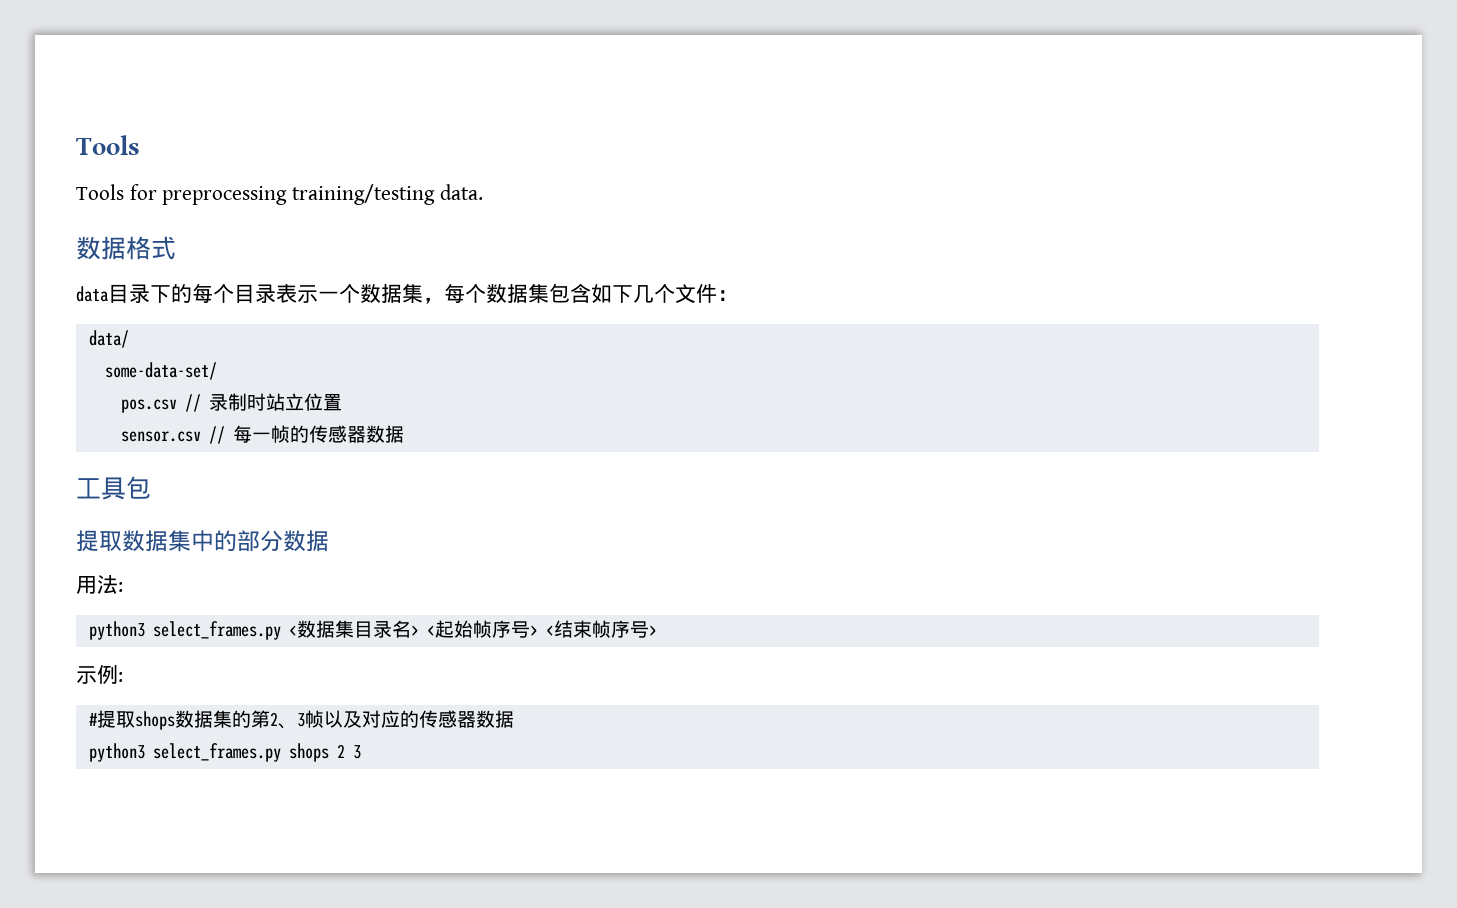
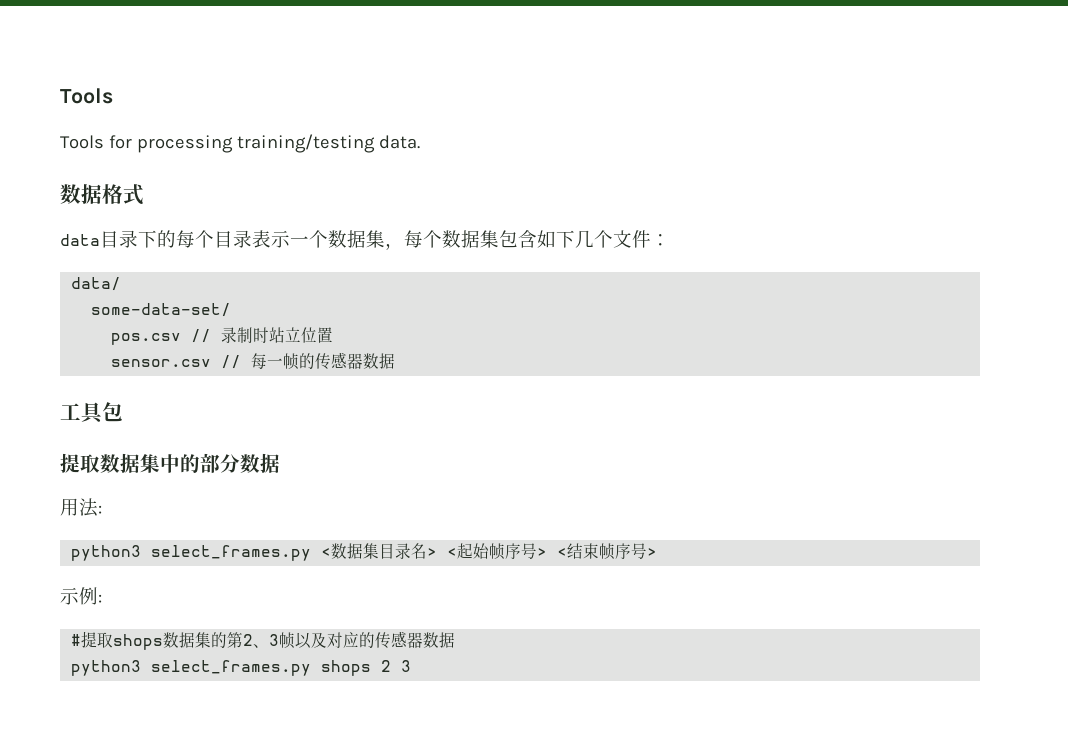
- Tools for preprocessing training/testing data.
+ Tools for processing training/testing data.

